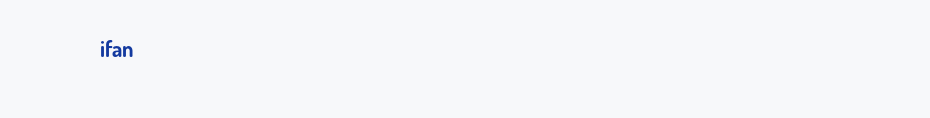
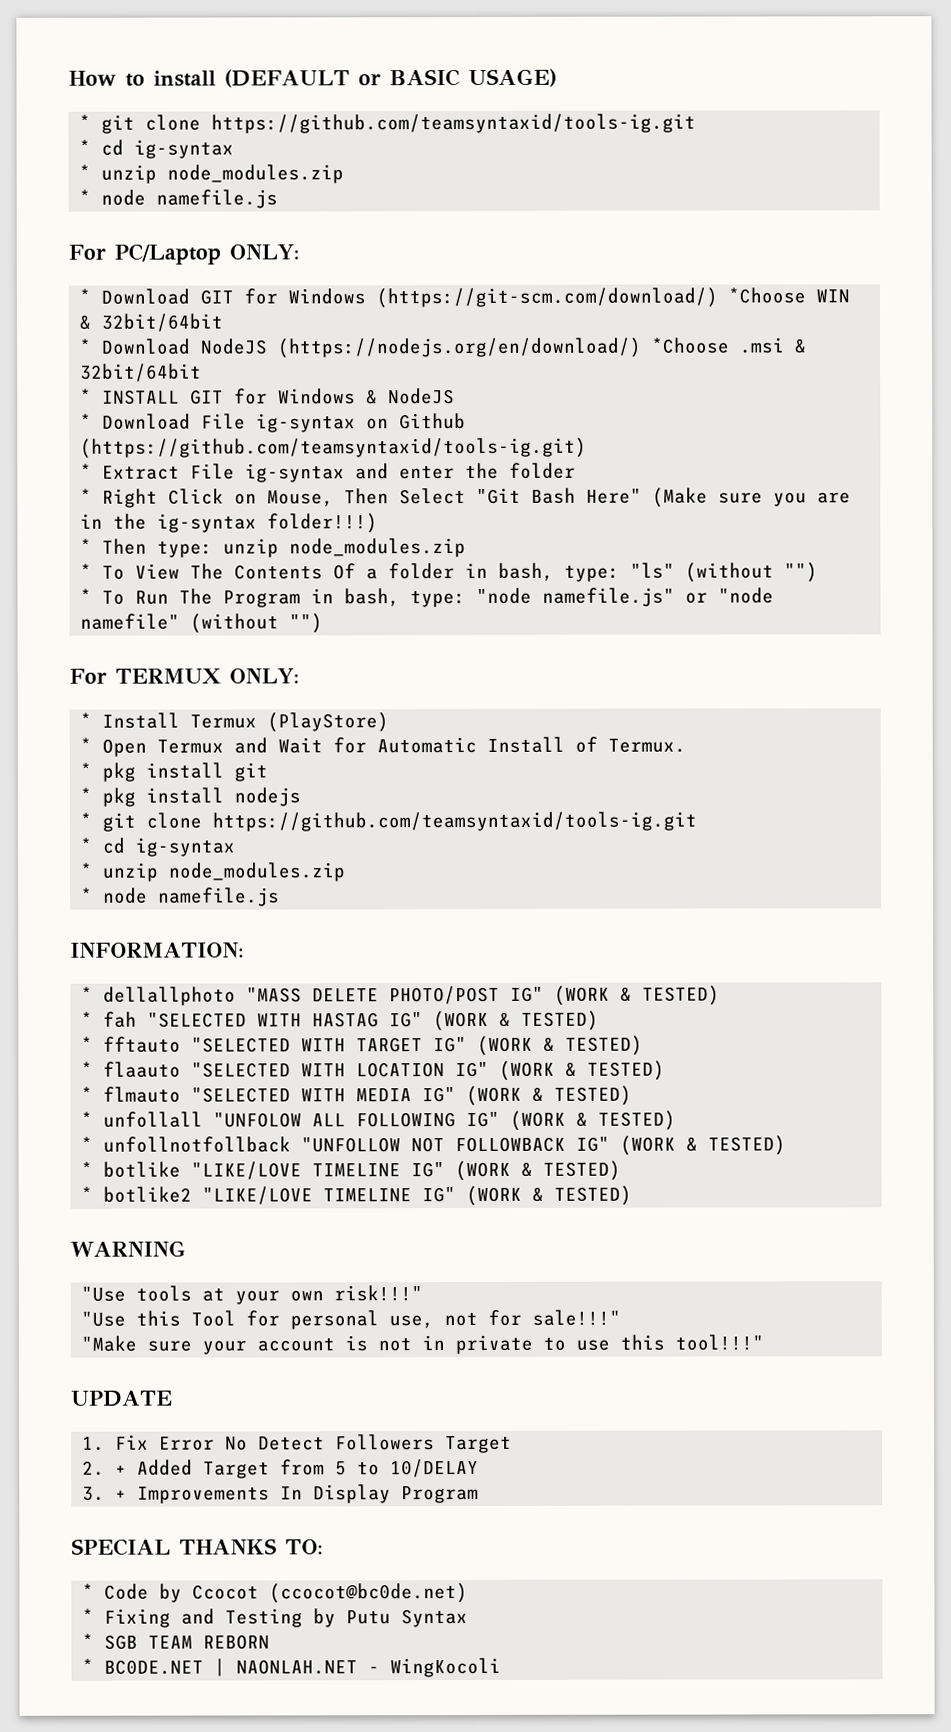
- ifan
+ How to install (DEFAULT or BASIC USAGE)
+ * git clone https://github.com/teamsyntaxid/tools-ig.git
+ * cd ig-syntax
+ * unzip node_modules.zip
+ * node namefile.js
+ For PC/Laptop ONLY:
+ * Download GIT for Windows (https://git-scm.com/download/) *Choose WIN & 32bit/64bit
+ * Download NodeJS (https://nodejs.org/en/download/) *Choose .msi & 32bit/64bit
+ * INSTALL GIT for Windows & NodeJS
+ * Download File ig-syntax on Github (https://github.com/teamsyntaxid/tools-ig.git)
+ * Extract File ig-syntax and enter the folder
+ * Right Click on Mouse, Then Select "Git Bash Here" (Make sure you are in the ig-syntax folder!!!)
+ * Then type: unzip node_modules.zip
+ * To View The Contents Of a folder in bash, type: "ls" (without "")
+ * To Run The Program in bash, type: "node namefile.js" or "node namefile" (without "")
+ For TERMUX ONLY:
+ * Install Termux (PlayStore)
+ * Open Termux and Wait for Automatic Install of Termux.
+ * pkg install git
+ * pkg install nodejs
+ * git clone https://github.com/teamsyntaxid/tools-ig.git
+ * cd ig-syntax
+ * unzip node_modules.zip
+ * node namefile.js
+ INFORMATION:
+ * dellallphoto "MASS DELETE PHOTO/POST IG" (WORK & TESTED)
+ * fah "SELECTED WITH HASTAG IG" (WORK & TESTED)
+ * fftauto "SELECTED WITH TARGET IG" (WORK & TESTED)
+ * flaauto "SELECTED WITH LOCATION IG" (WORK & TESTED)
+ * flmauto "SELECTED WITH MEDIA IG" (WORK & TESTED)
+ * unfollall "UNFOLOW ALL FOLLOWING IG" (WORK & TESTED)
+ * unfollnotfollback "UNFOLLOW NOT FOLLOWBACK IG" (WORK & TESTED)
+ * botlike "LIKE/LOVE TIMELINE IG" (WORK & TESTED)
+ * botlike2 "LIKE/LOVE TIMELINE IG" (WORK & TESTED)
+ WARNING
+ "Use tools at your own risk!!!"
+ "Use this Tool for personal use, not for sale!!!"
+ "Make sure your account is not in private to use this tool!!!"
+ UPDATE
+ 1. Fix Error No Detect Followers Target
+ 2. + Added Target from 5 to 10/DELAY
+ 3. + Improvements In Display Program
+ SPECIAL THANKS TO:
+ * Code by Ccocot (ccocot@bc0de.net)
+ * Fixing and Testing by Putu Syntax
+ * SGB TEAM REBORN
+ * BC0DE.NET | NAONLAH.NET - WingKocoli

